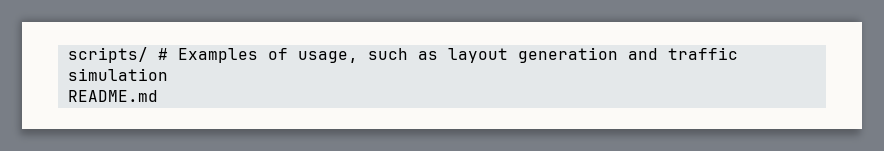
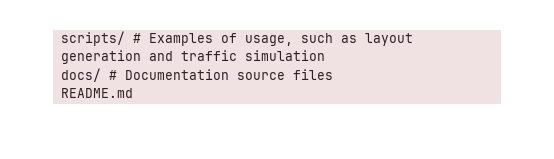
+ docs/ # Documentation source files

